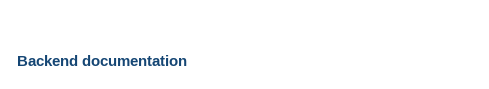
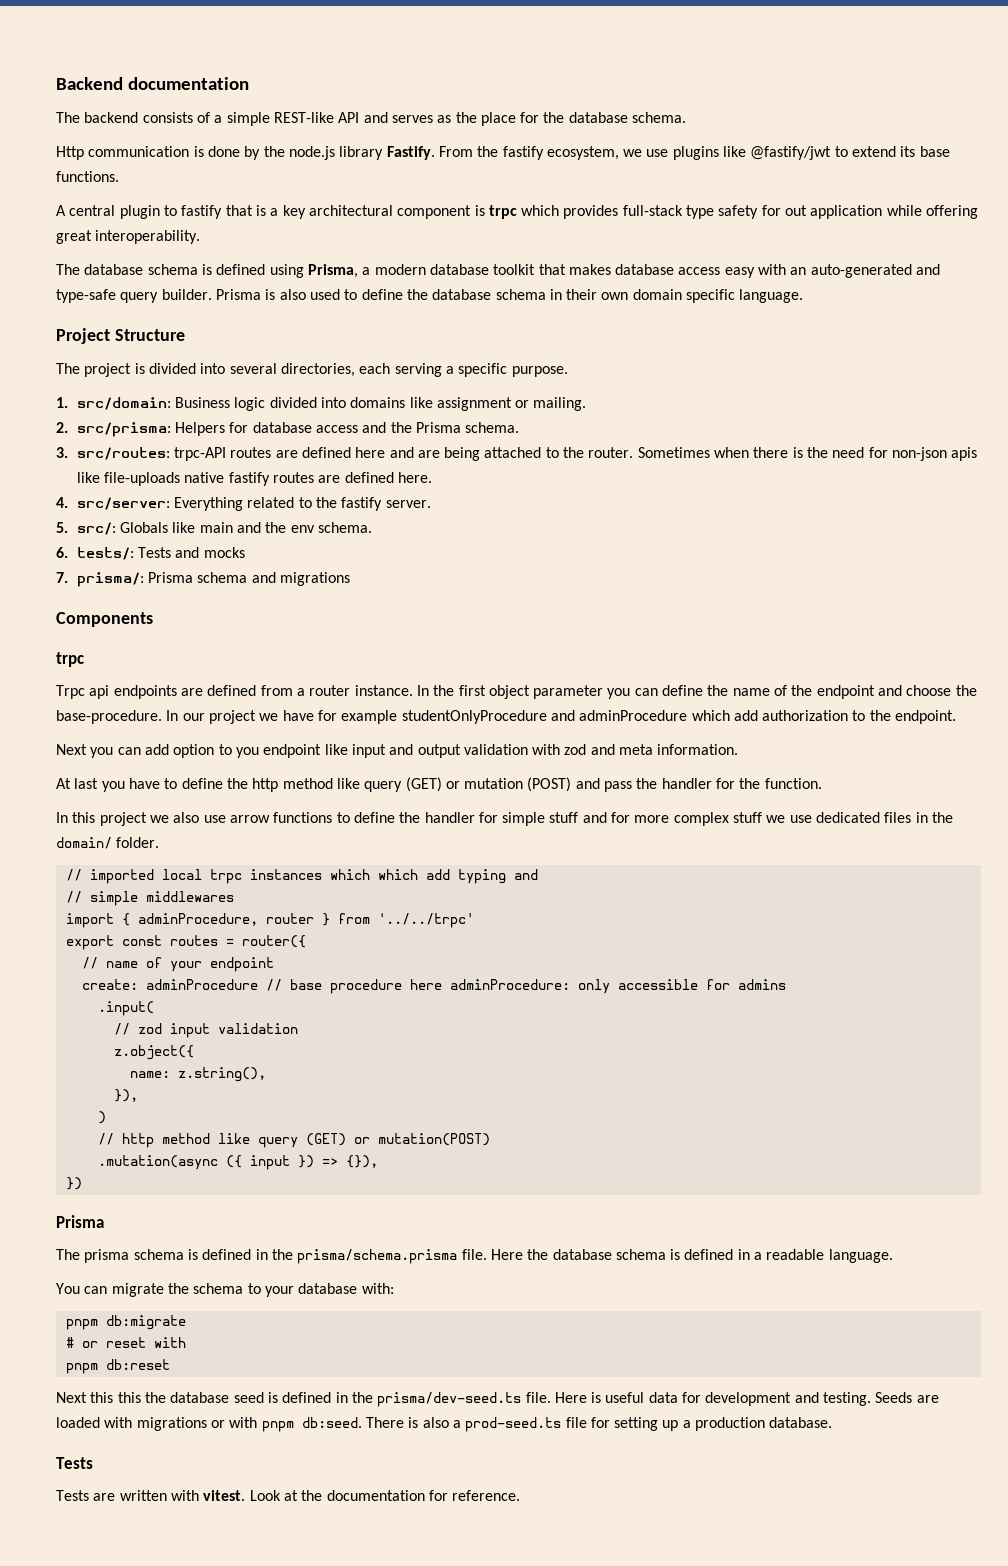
+ The backend consists of a simple REST-like API and serves as the place for the database schema.
+ Http communication is done by the node.js library Fastify. From the fastify ecosystem, we use plugins like @fastify/jwt to extend its base functions.
+ A central plugin to fastify that is a key architectural component is trpc which provides full-stack type safety for out application while offering great interoperability.
+ The database schema is defined using Prisma, a modern database toolkit that makes database access easy with an auto-generated and type-safe query builder. Prisma is also used to define the database schema in their own domain specific language.
+ Project Structure
+ The project is divided into several directories, each serving a specific purpose.
+ 1. src/domain: Business logic divided into domains like assignment or mailing.
+ 2. src/prisma: Helpers for database access and the Prisma schema.
+ 3. src/routes: trpc-API routes are defined here and are being attached to the router. Sometimes when there is the need for non-json apis like file-uploads native fastify routes are defined here.
+ 4. src/server: Everything related to the fastify server.
+ 5. src/: Globals like main and the env schema.
+ 6. tests/: Tests and mocks
+ 7. prisma/: Prisma schema and migrations
+ Components
+ trpc
+ Trpc api endpoints are defined from a router instance. In the first object parameter you can define the name of the endpoint and choose the base-procedure. In our project we have for example studentOnlyProcedure and adminProcedure which add authorization to the endpoint.
+ Next you can add option to you endpoint like input and output validation with zod and meta information.
+ At last you have to define the http method like query (GET) or mutation (POST) and pass the handler for the function.
+ In this project we also use arrow functions to define the handler for simple stuff and for more complex stuff we use dedicated files in the domain/ folder.
+ // imported local trpc instances which which add typing and
+ // simple middlewares
+ import { adminProcedure, router } from '../../trpc'
+ export const routes = router({
+ // name of your endpoint
+ create: adminProcedure // base procedure here adminProcedure: only accessible for admins
+ .input(
+ // zod input validation
+ z.object({
+ name: z.string(),
+ }),
+ )
+ // http method like query (GET) or mutation(POST)
+ .mutation(async ({ input }) => {}),
+ })
+ Prisma
+ The prisma schema is defined in the prisma/schema.prisma file. Here the database schema is defined in a readable language.
+ You can migrate the schema to your database with:
+ pnpm db:migrate
+ # or reset with
+ pnpm db:reset
+ Next this this the database seed is defined in the prisma/dev-seed.ts file. Here is useful data for development and testing. Seeds are loaded with migrations or with pnpm db:seed. There is also a prod-seed.ts file for setting up a production database.
+ Tests
+ Tests are written with vitest. Look at the documentation for reference.

